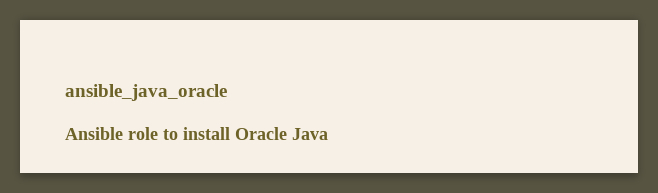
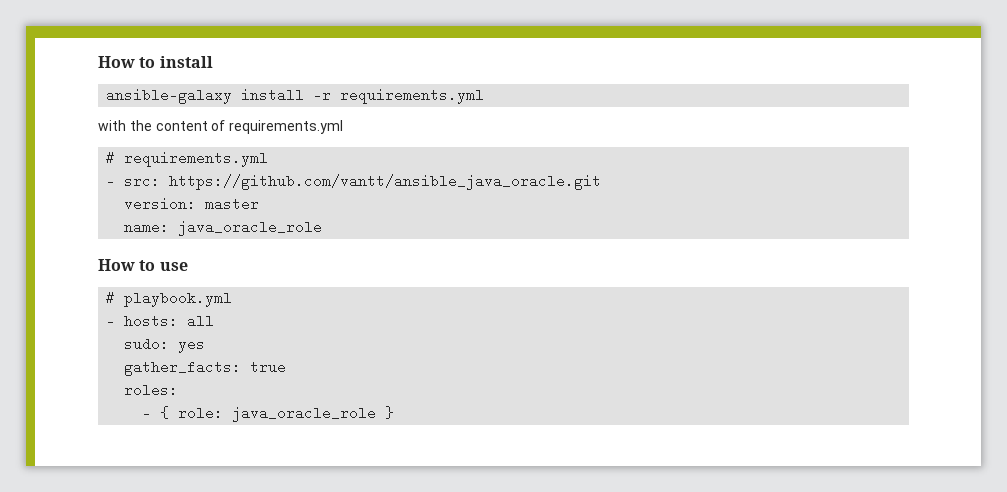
- ansible_java_oracle
- Ansible role to install Oracle Java
+ How to install
+ ansible-galaxy install -r requirements.yml
+ with the content of requirements.yml
+ # requirements.yml
+ - src: https://github.com/vantt/ansible_java_oracle.git
+ version: master
+ name: java_oracle_role
+ How to use
+ # playbook.yml
+ - hosts: all
+ sudo: yes
+ gather_facts: true
+ roles:
+ - { role: java_oracle_role }

